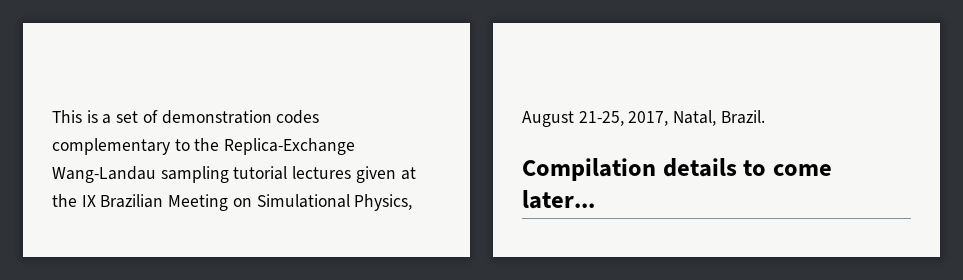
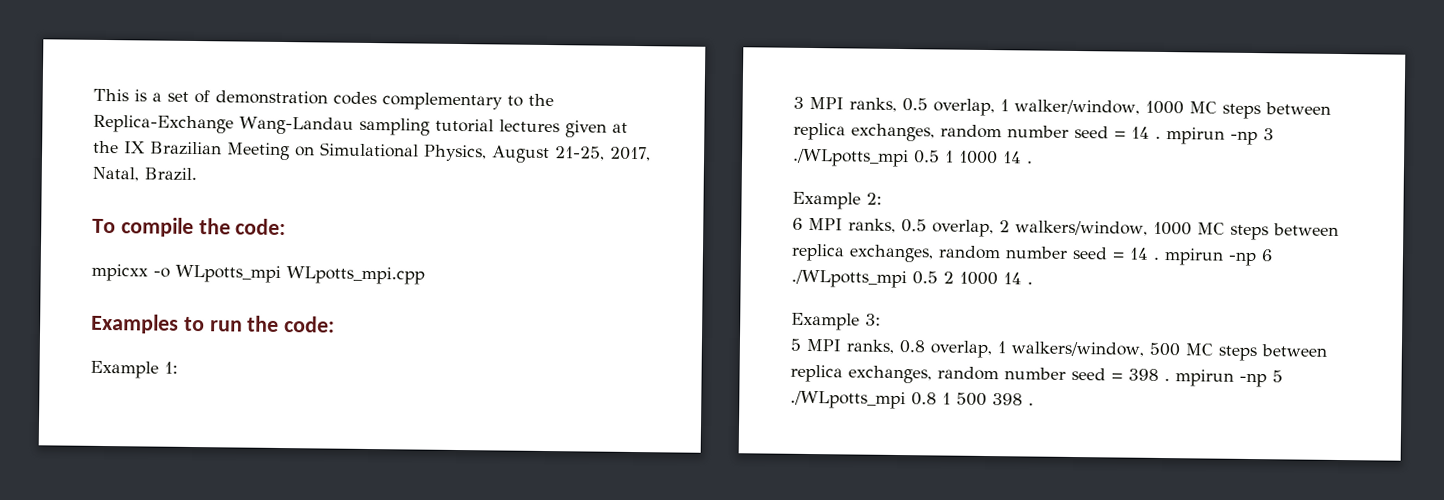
- Compilation details to come later...
+ To compile the code:
+ mpicxx -o WLpotts_mpi WLpotts_mpi.cpp
+ Examples to run the code:
+ Example 1:
+ 3 MPI ranks, 0.5 overlap, 1 walker/window, 1000 MC steps between replica exchanges, random number seed = 14 . mpirun -np 3 ./WLpotts_mpi 0.5 1 1000 14 .
+ Example 2:
+ 6 MPI ranks, 0.5 overlap, 2 walkers/window, 1000 MC steps between replica exchanges, random number seed = 14 . mpirun -np 6 ./WLpotts_mpi 0.5 2 1000 14 .
+ Example 3:
+ 5 MPI ranks, 0.8 overlap, 1 walkers/window, 500 MC steps between replica exchanges, random number seed = 398 . mpirun -np 5 ./WLpotts_mpi 0.8 1 500 398 .

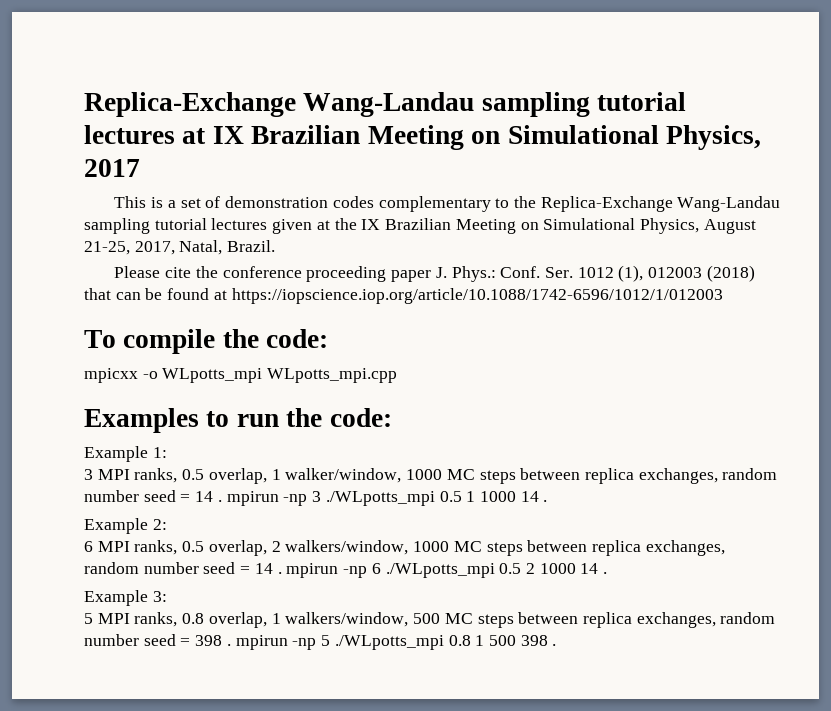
+ Replica-Exchange Wang-Landau sampling tutorial lectures at IX Brazilian Meeting on Simulational Physics, 2017
+ Please cite the conference proceeding paper J. Phys.: Conf. Ser. 1012 (1), 012003 (2018) that can be found at https://iopscience.iop.org/article/10.1088/1742-6596/1012/1/012003

